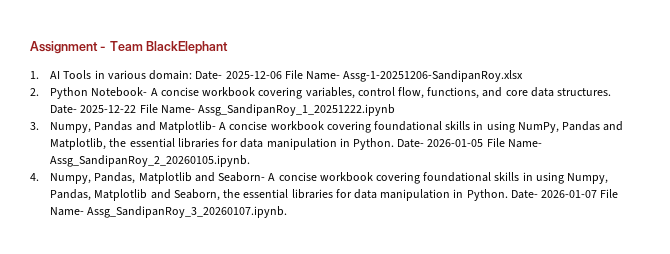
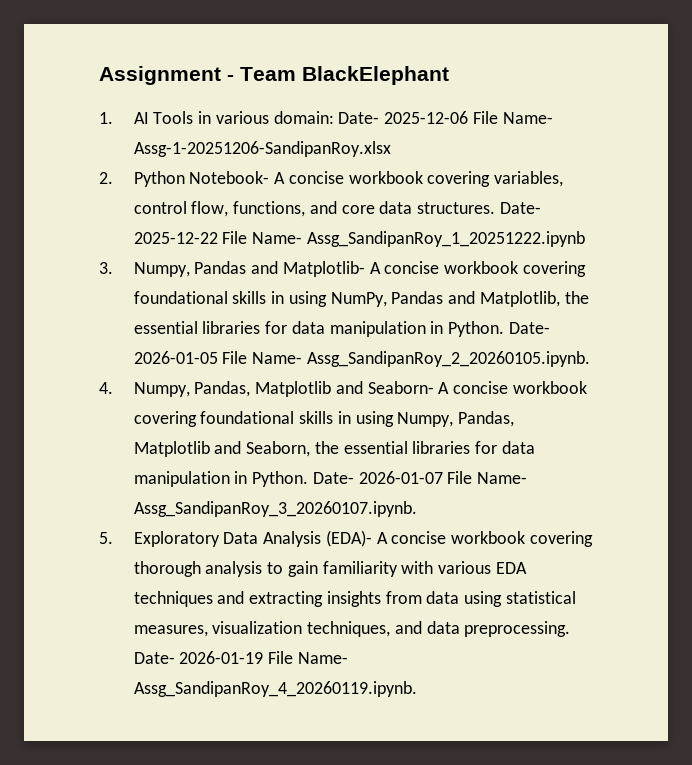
+ 5. Exploratory Data Analysis (EDA)- A concise workbook covering thorough analysis to gain familiarity with various EDA techniques and extracting insights from data using statistical measures, visualization techniques, and data preprocessing. Date- 2026-01-19 File Name- Assg_SandipanRoy_4_20260119.ipynb.

